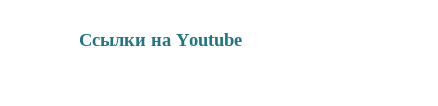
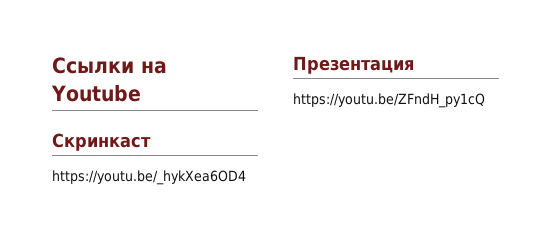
+ Скринкаст
+ https://youtu.be/_hykXea6OD4
+ Презентация
+ https://youtu.be/ZFndH_py1cQ

